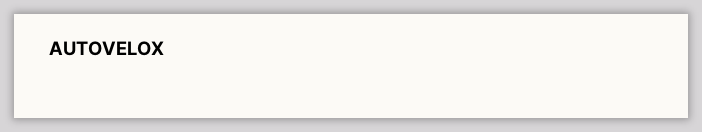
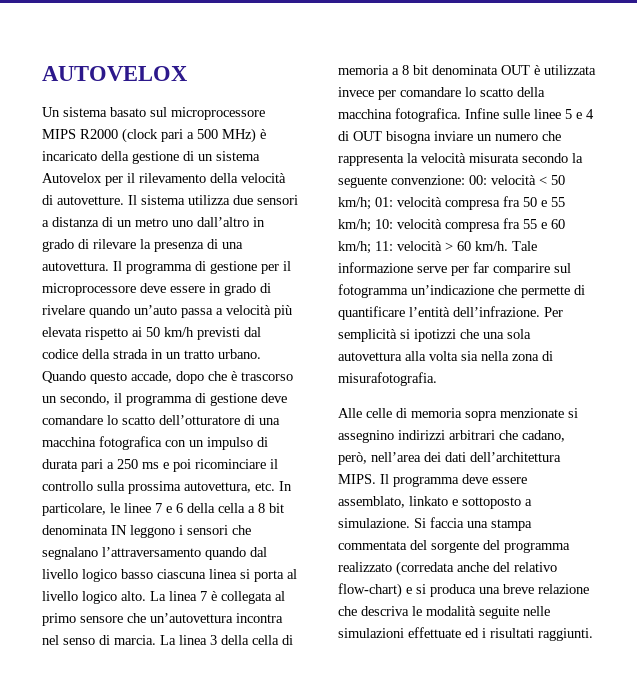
+ Un sistema basato sul microprocessore MIPS R2000 (clock pari a 500 MHz) è incaricato della gestione di un sistema Autovelox per il rilevamento della velocità di autovetture. Il sistema utilizza due sensori a distanza di un metro uno dall’altro in grado di rilevare la presenza di una autovettura. Il programma di gestione per il microprocessore deve essere in grado di rivelare quando un’auto passa a velocità più elevata rispetto ai 50 km/h previsti dal codice della strada in un tratto urbano. Quando questo accade, dopo che è trascorso un secondo, il programma di gestione deve comandare lo scatto dell’otturatore di una macchina fotografica con un impulso di durata pari a 250 ms e poi ricominciare il controllo sulla prossima autovettura, etc. In particolare, le linee 7 e 6 della cella a 8 bit denominata IN leggono i sensori che segnalano l’attraversamento quando dal livello logico basso ciascuna linea si porta al livello logico alto. La linea 7 è collegata al primo sensore che un’autovettura incontra nel senso di marcia. La linea 3 della cella di memoria a 8 bit denominata OUT è utilizzata invece per comandare lo scatto della macchina fotografica. Infine sulle linee 5 e 4 di OUT bisogna inviare un numero che rappresenta la velocità misurata secondo la seguente convenzione: 00: velocità < 50 km/h; 01: velocità compresa fra 50 e 55 km/h; 10: velocità compresa fra 55 e 60 km/h; 11: velocità > 60 km/h. Tale informazione serve per far comparire sul fotogramma un’indicazione che permette di quantificare l’entità dell’infrazione. Per semplicità si ipotizzi che una sola autovettura alla volta sia nella zona di misurafotografia.
+ Alle celle di memoria sopra menzionate si assegnino indirizzi arbitrari che cadano, però, nell’area dei dati dell’architettura MIPS. Il programma deve essere assemblato, linkato e sottoposto a simulazione. Si faccia una stampa commentata del sorgente del programma realizzato (corredata anche del relativo flow-chart) e si produca una breve relazione che descriva le modalità seguite nelle simulazioni effettuate ed i risultati raggiunti.

